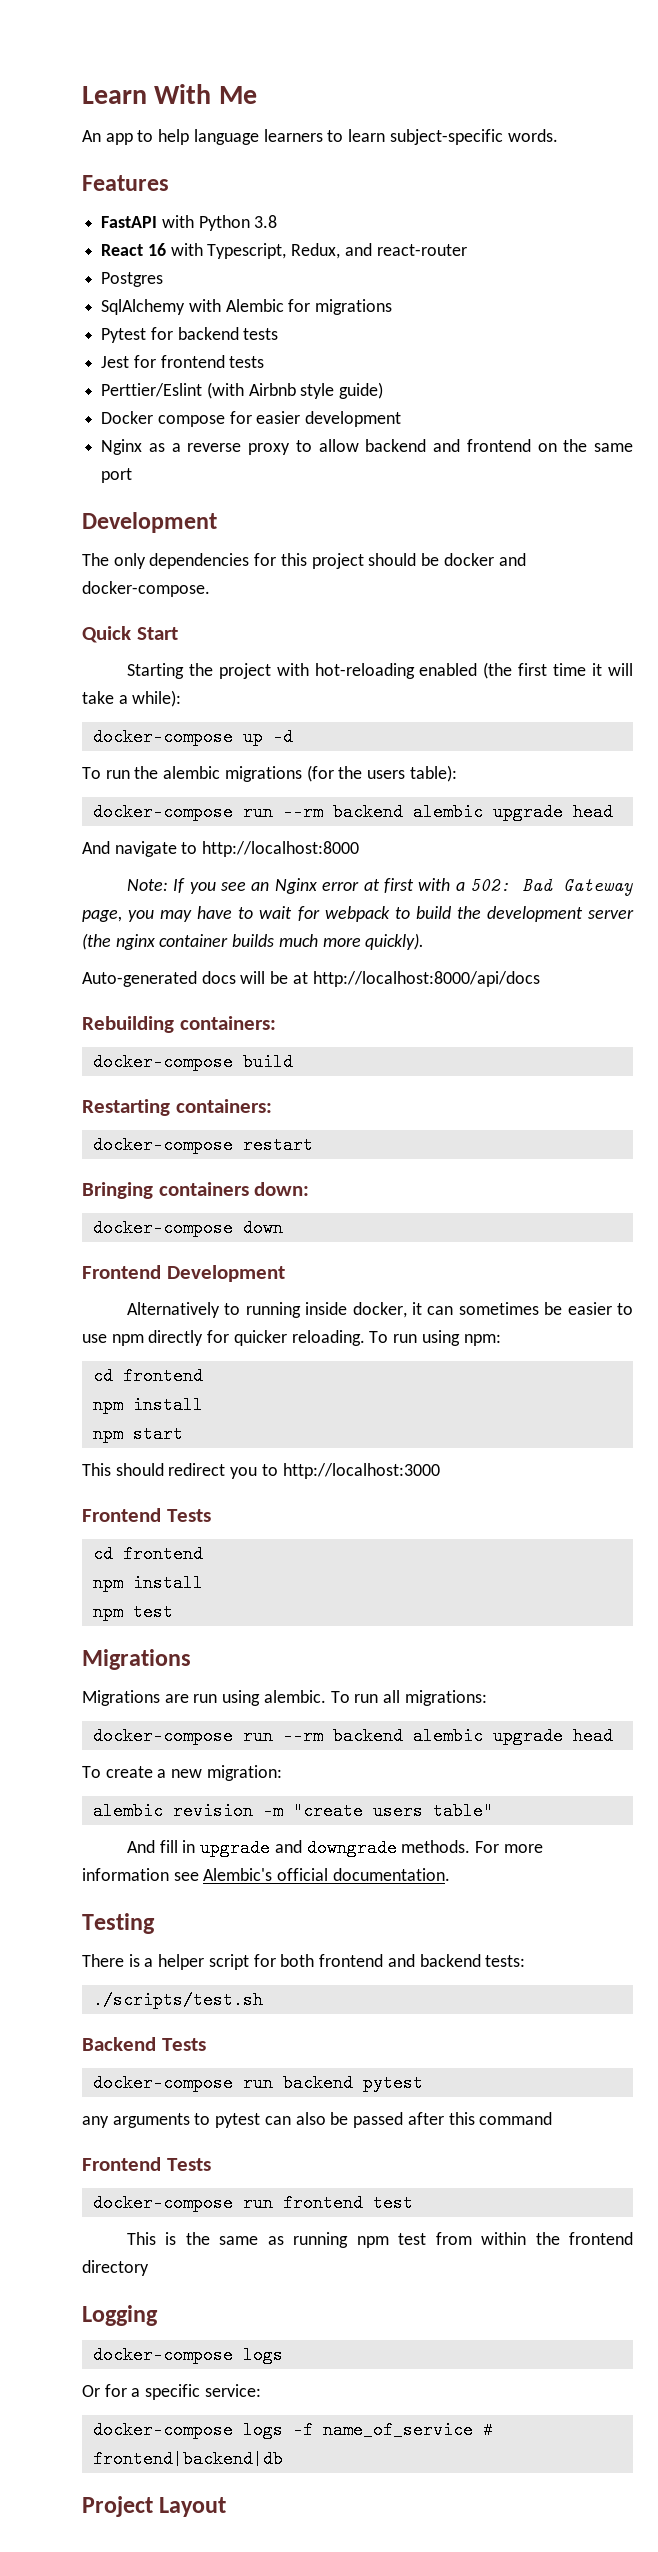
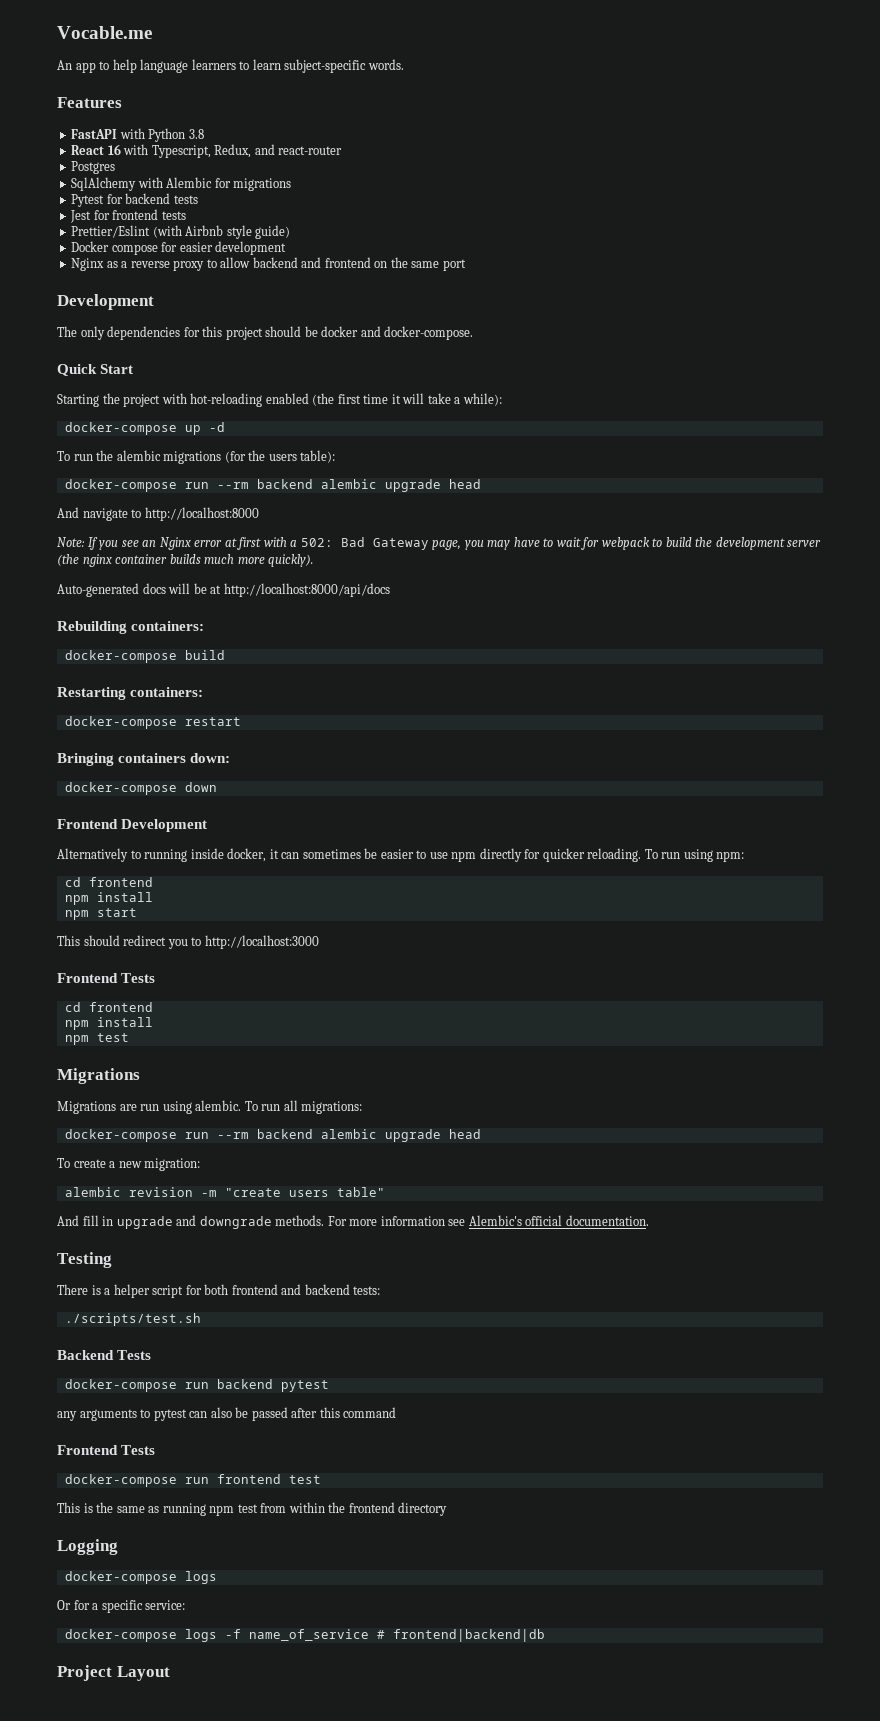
- Learn With Me
+ Vocable.me
- Perttier/Eslint (with Airbnb style guide)
+ Prettier/Eslint (with Airbnb style guide)

